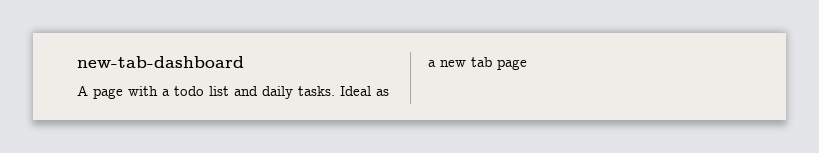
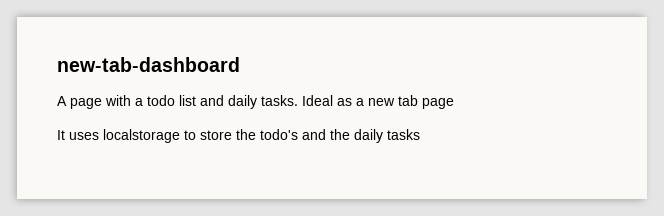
+ It uses localstorage to store the todo's and the daily tasks

